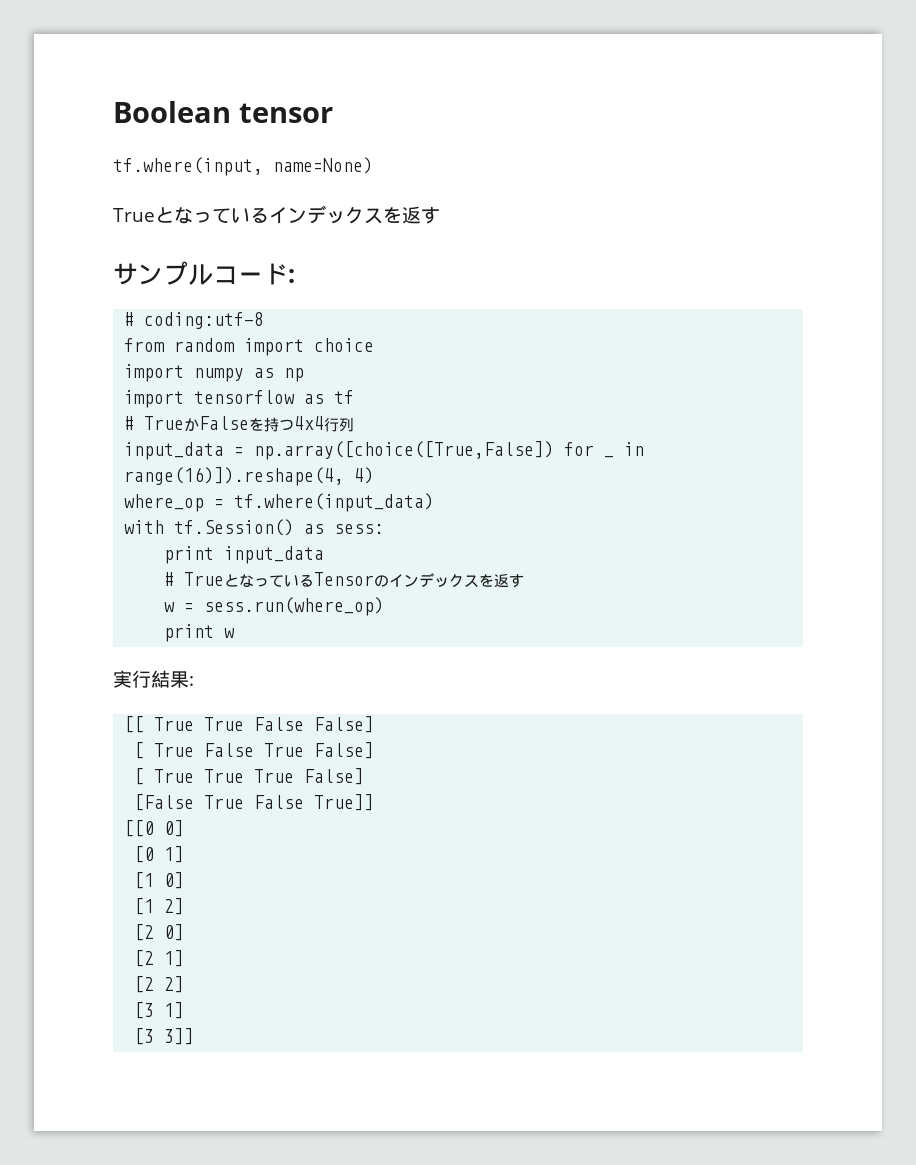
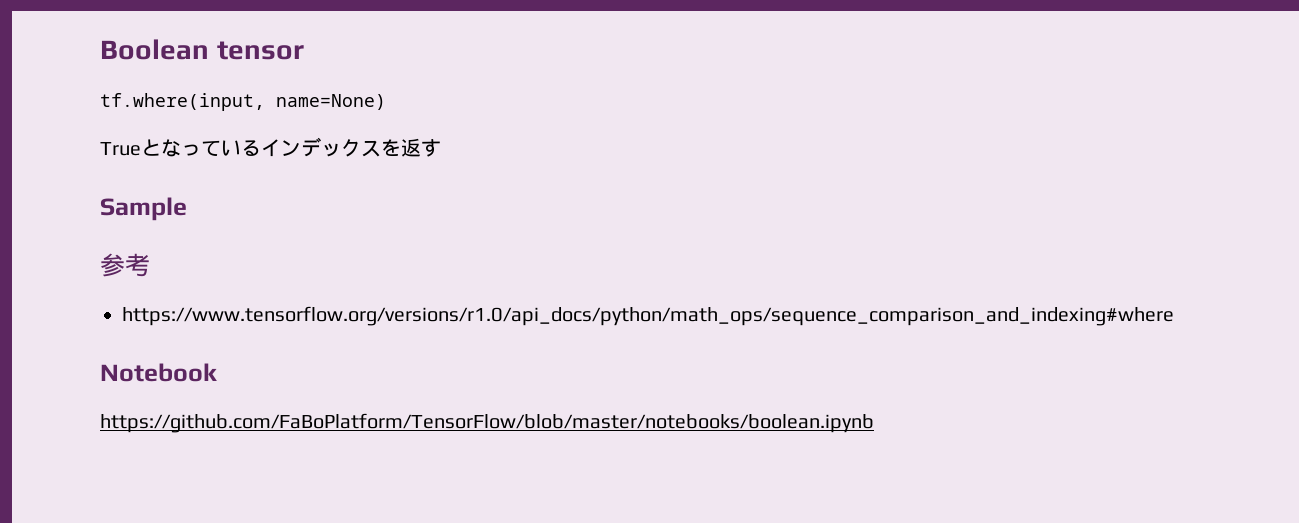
- サンプルコード:
- # coding:utf-8
- from random import choice
- import numpy as np
- import tensorflow as tf
- # TrueかFalseを持つ4x4行列
- input_data = np.array([choice([True,False]) for _ in range(16)]).reshape(4, 4)
- where_op = tf.where(input_data)
- with tf.Session() as sess:
- print input_data
- # TrueとなっているTensorのインデックスを返す
- w = sess.run(where_op)
- print w
- 実行結果:
- [[ True True False False]
- [ True False True False]
- [ True True True False]
- [False True False True]]
- [[0 0]
- [0 1]
- [1 0]
- [1 2]
- [2 0]
- [2 1]
- [2 2]
- [3 1]
- [3 3]]
+ Sample
+ 参考
+ https://www.tensorflow.org/versions/r1.0/api_docs/python/math_ops/sequence_comparison_and_indexing#where
+ Notebook
+ https://github.com/FaBoPlatform/TensorFlow/blob/master/notebooks/boolean.ipynb

